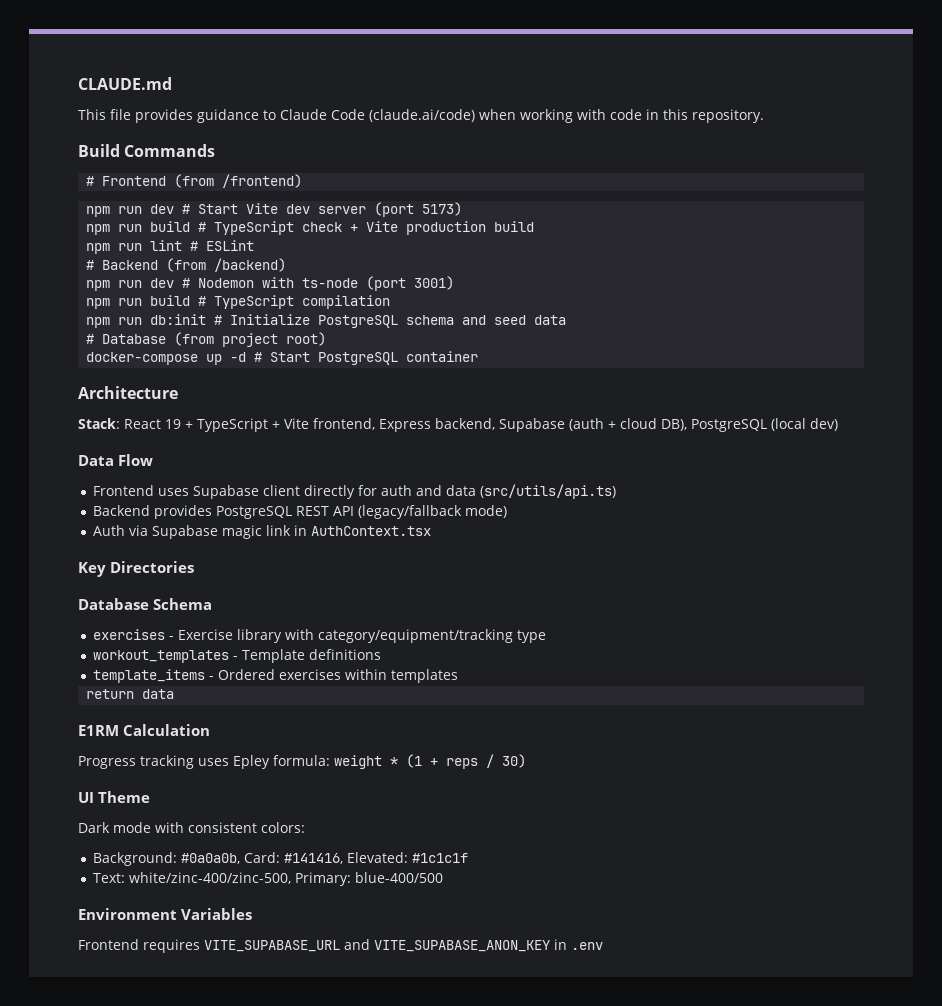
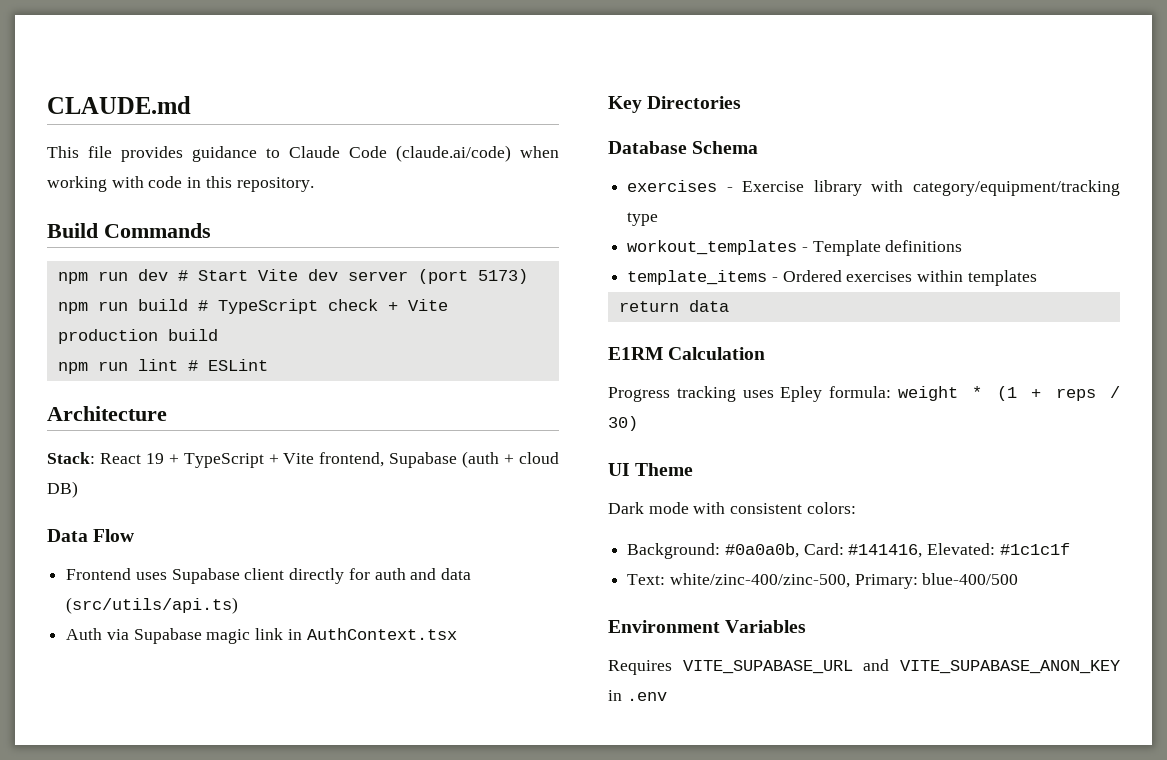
- # Frontend (from /frontend)
- # Backend (from /backend)
- npm run dev # Nodemon with ts-node (port 3001)
- npm run build # TypeScript compilation
- npm run db:init # Initialize PostgreSQL schema and seed data
- # Database (from project root)
- docker-compose up -d # Start PostgreSQL container
- Stack: React 19 + TypeScript + Vite frontend, Express backend, Supabase (auth + cloud DB), PostgreSQL (local dev)
+ Stack: React 19 + TypeScript + Vite frontend, Supabase (auth + cloud DB)
- Backend provides PostgreSQL REST API (legacy/fallback mode)
- Frontend requires VITE_SUPABASE_URL and VITE_SUPABASE_ANON_KEY in .env
+ Requires VITE_SUPABASE_URL and VITE_SUPABASE_ANON_KEY in .env

